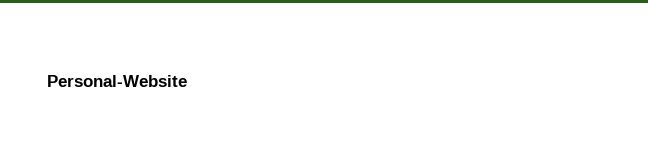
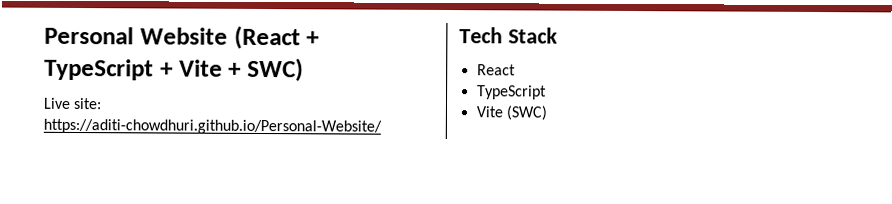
- Personal-Website
+ Personal Website (React + TypeScript + Vite + SWC)
+ Live site: https://aditi-chowdhuri.github.io/Personal-Website/
+ Tech Stack
+ React
+ TypeScript
+ Vite (SWC)

